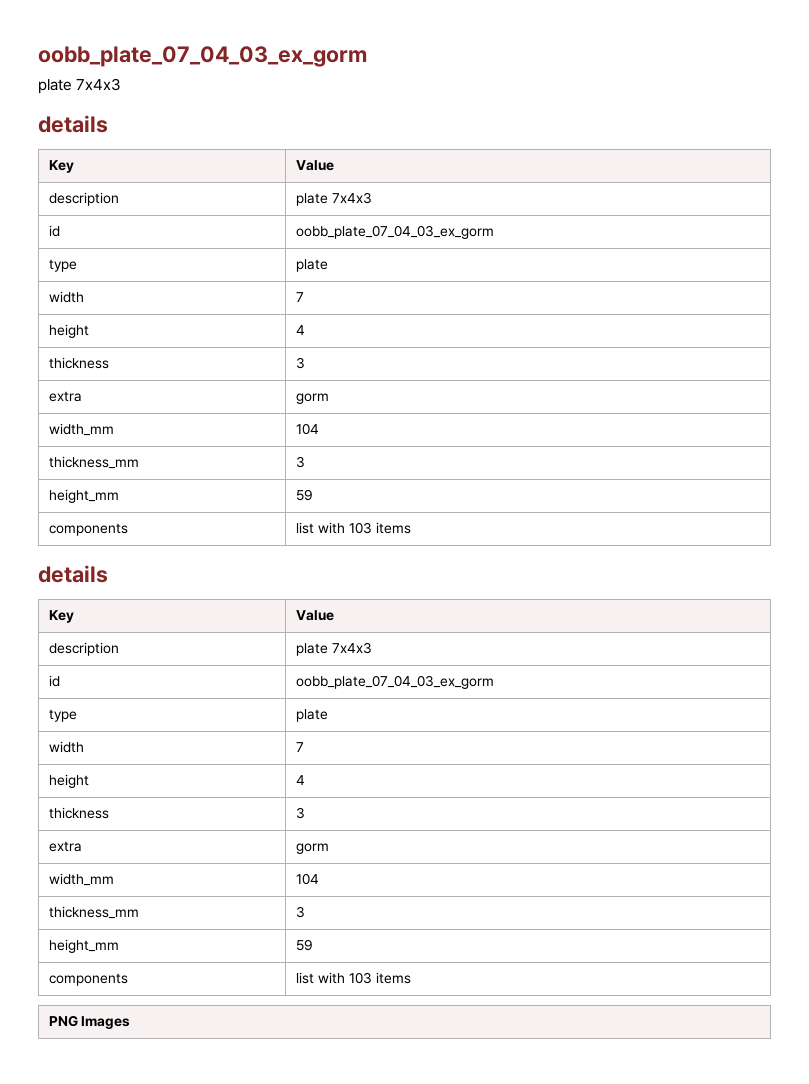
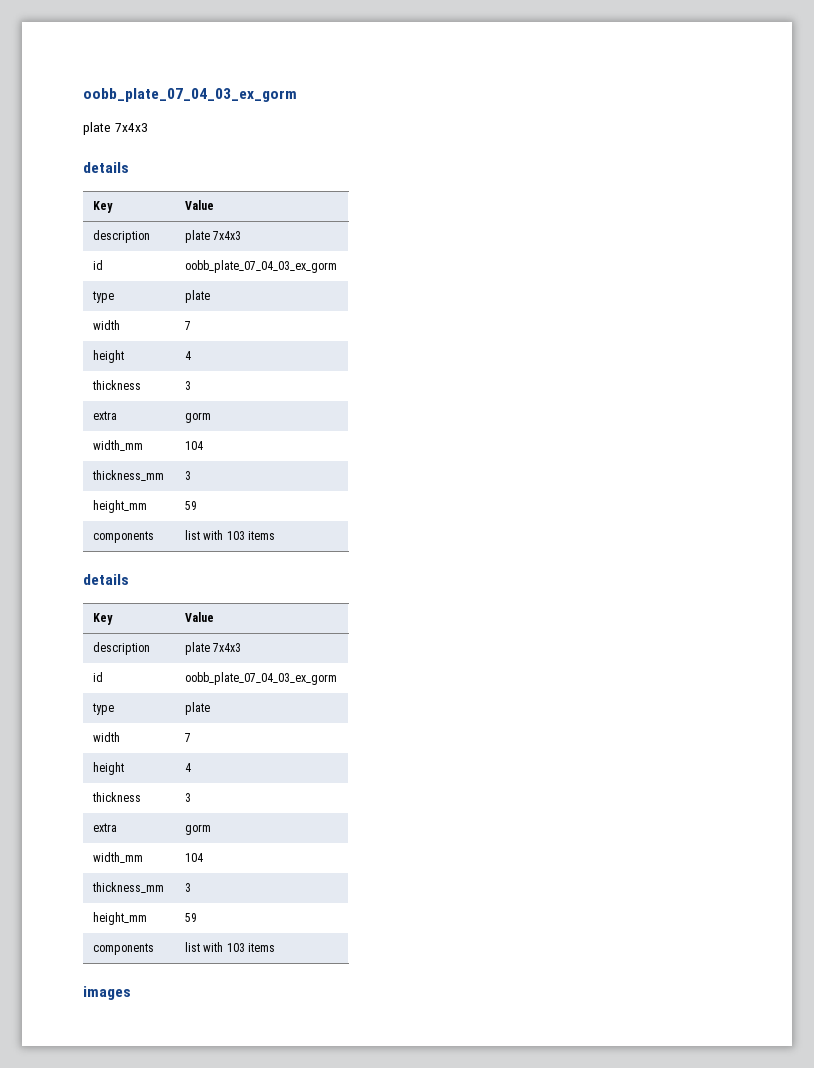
- PNG Images
+ images

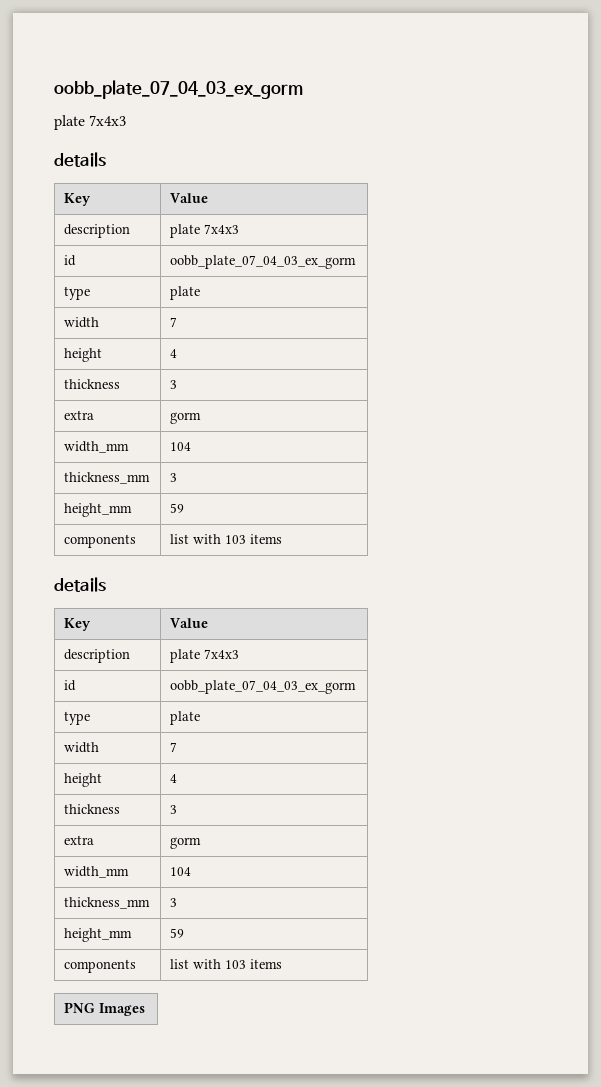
- images
+ PNG Images

